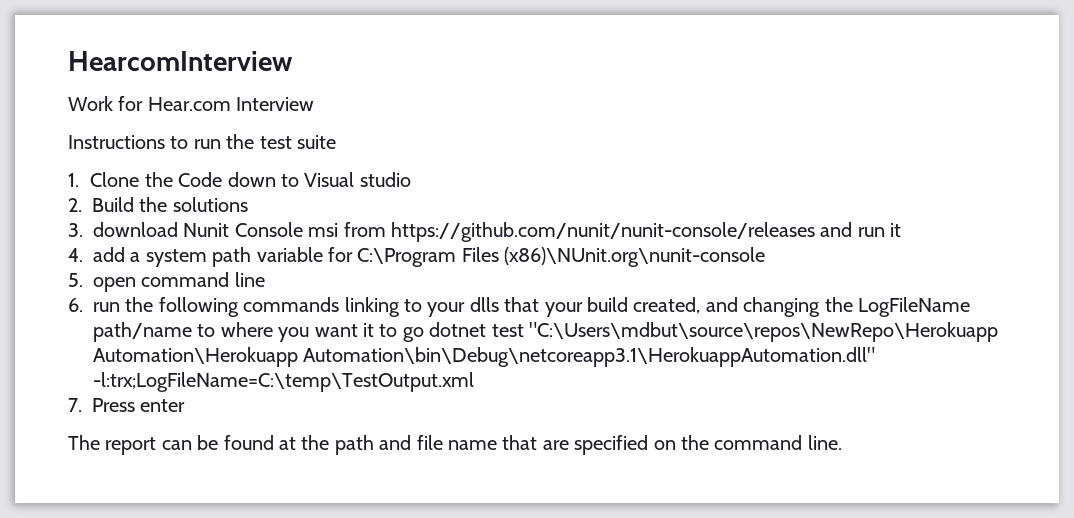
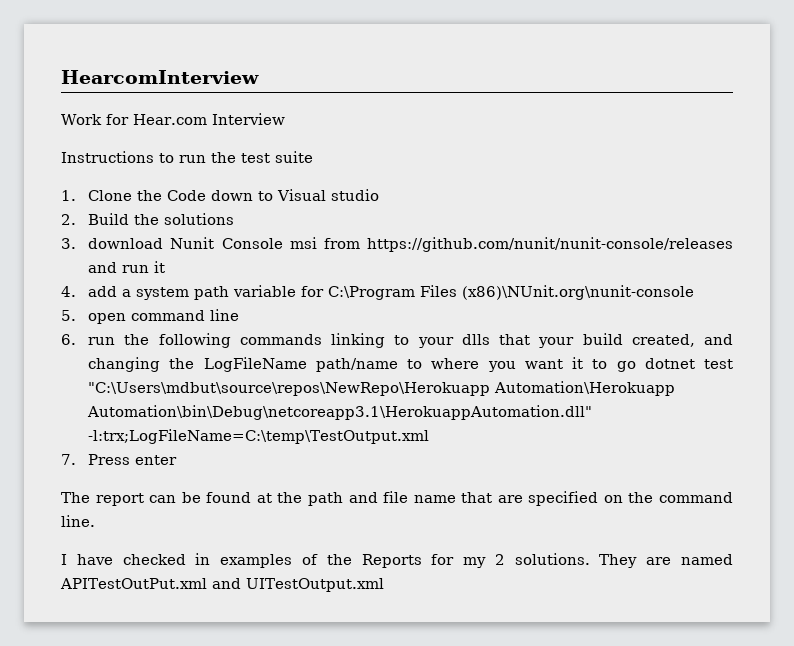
+ I have checked in examples of the Reports for my 2 solutions. They are named APITestOutPut.xml and UITestOutput.xml

